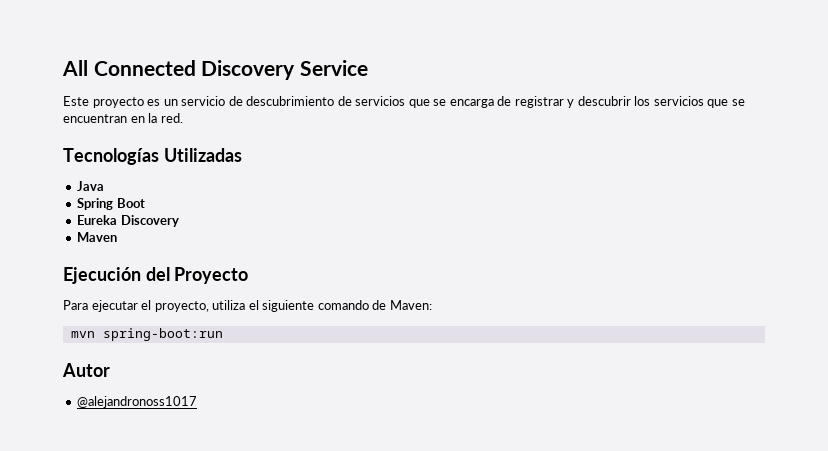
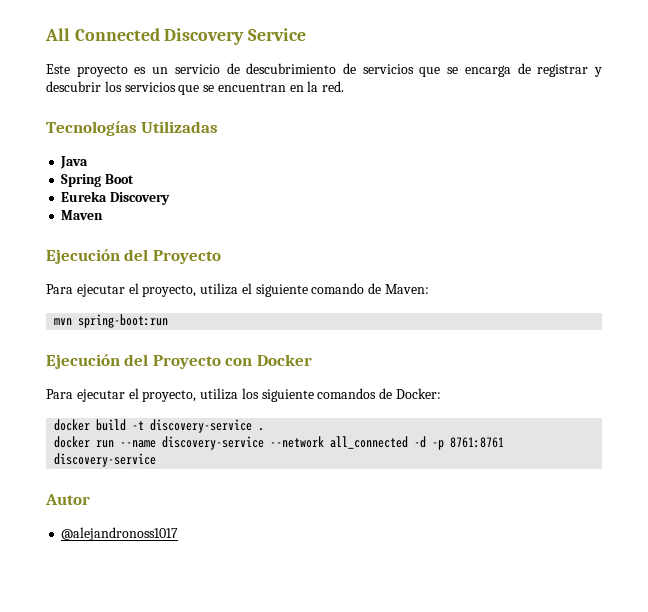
+ Ejecución del Proyecto con Docker
+ Para ejecutar el proyecto, utiliza los siguiente comandos de Docker:
+ docker build -t discovery-service .
+ docker run --name discovery-service --network all_connected -d -p 8761:8761 discovery-service

